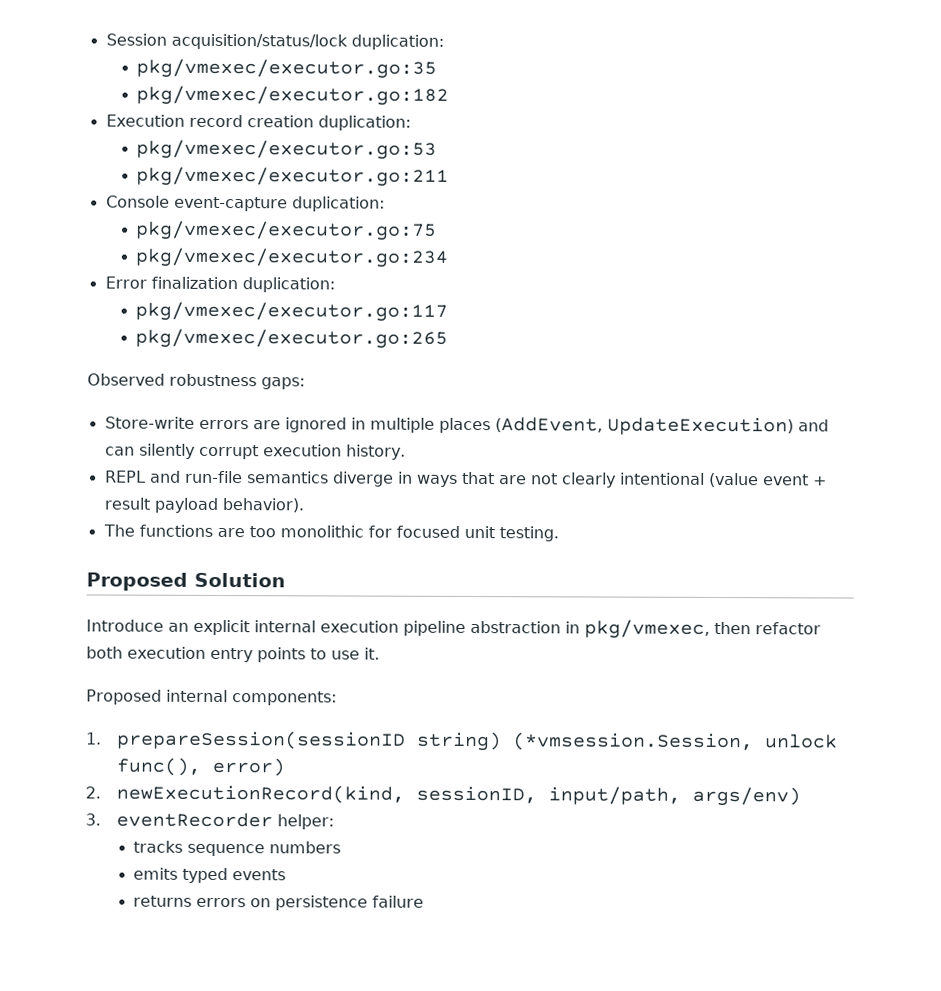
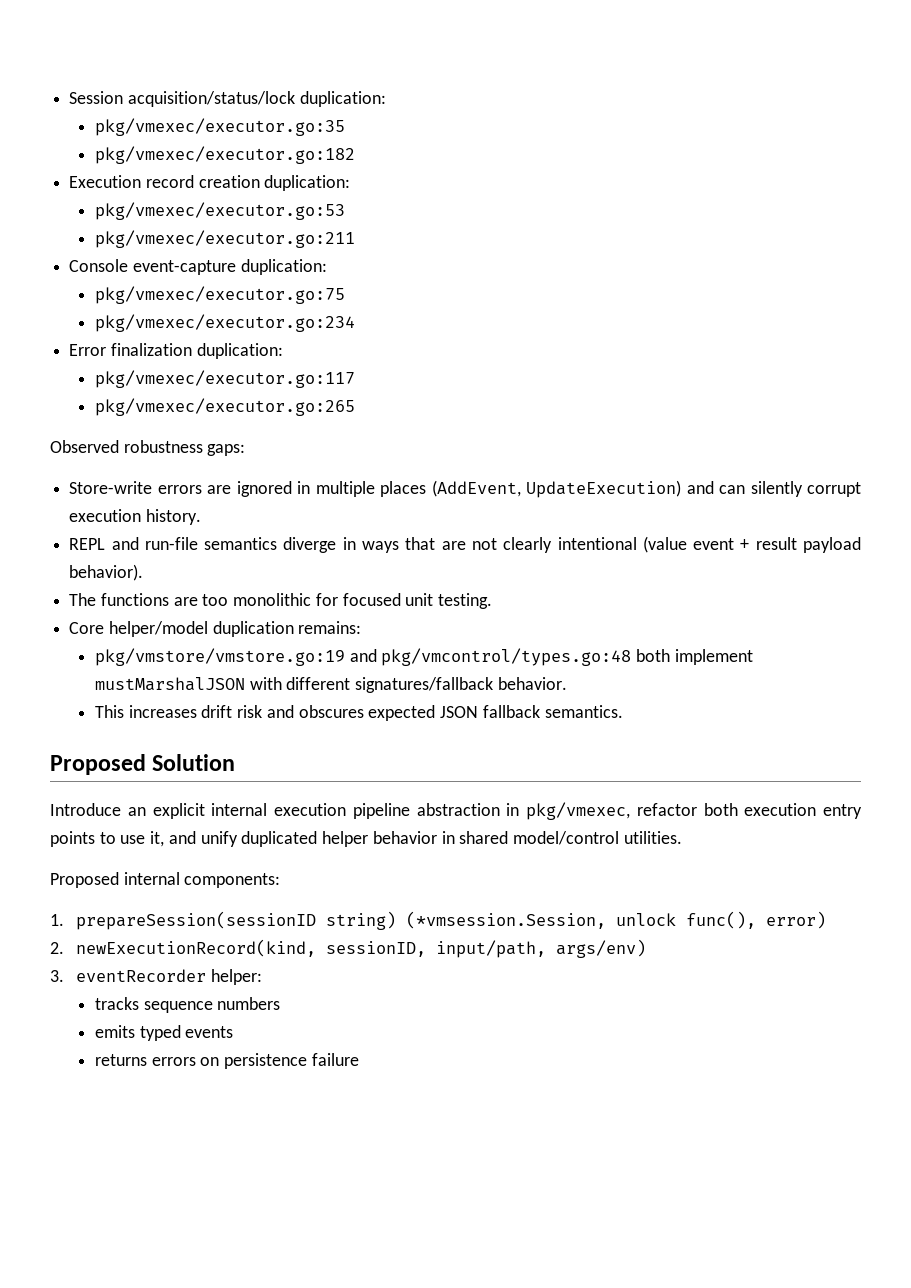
+ Core helper/model duplication remains:
+ pkg/vmstore/vmstore.go:19 and pkg/vmcontrol/types.go:48 both implement mustMarshalJSON with different signatures/fallback behavior.
+ This increases drift risk and obscures expected JSON fallback semantics.
- Introduce an explicit internal execution pipeline abstraction in pkg/vmexec, then refactor both execution entry points to use it.
+ Introduce an explicit internal execution pipeline abstraction in pkg/vmexec, refactor both execution entry points to use it, and unify duplicated helper behavior in shared model/control utilities.

